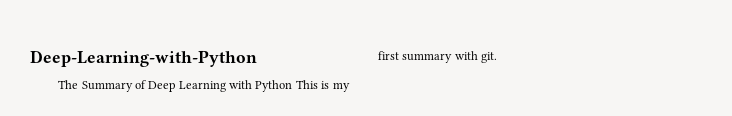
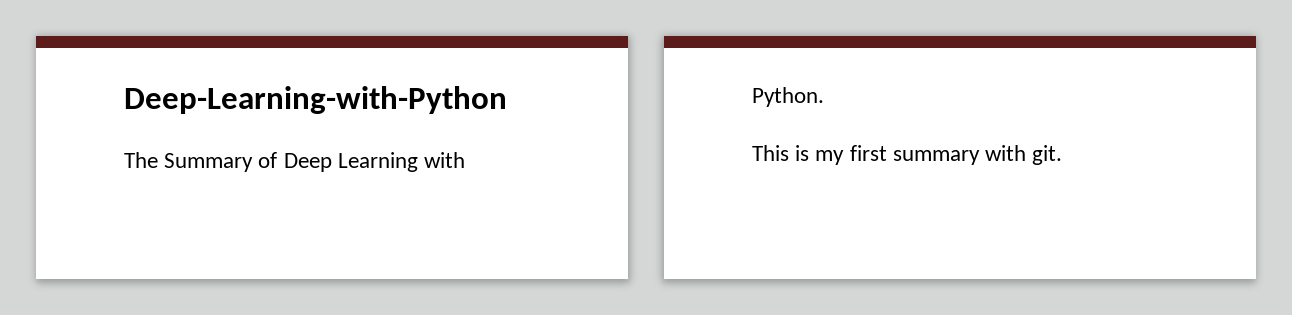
- The Summary of Deep Learning with Python This is my first summary with git.
+ The Summary of Deep Learning with Python.
+ This is my first summary with git.

